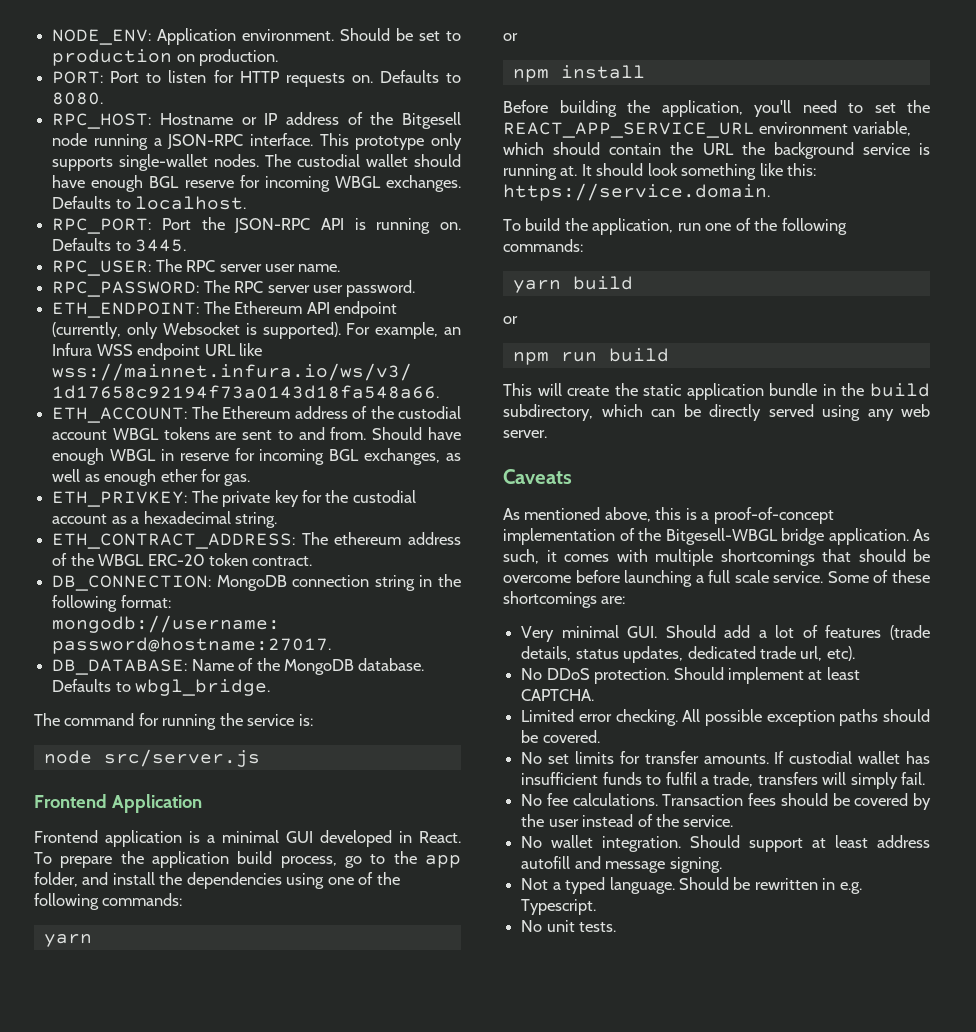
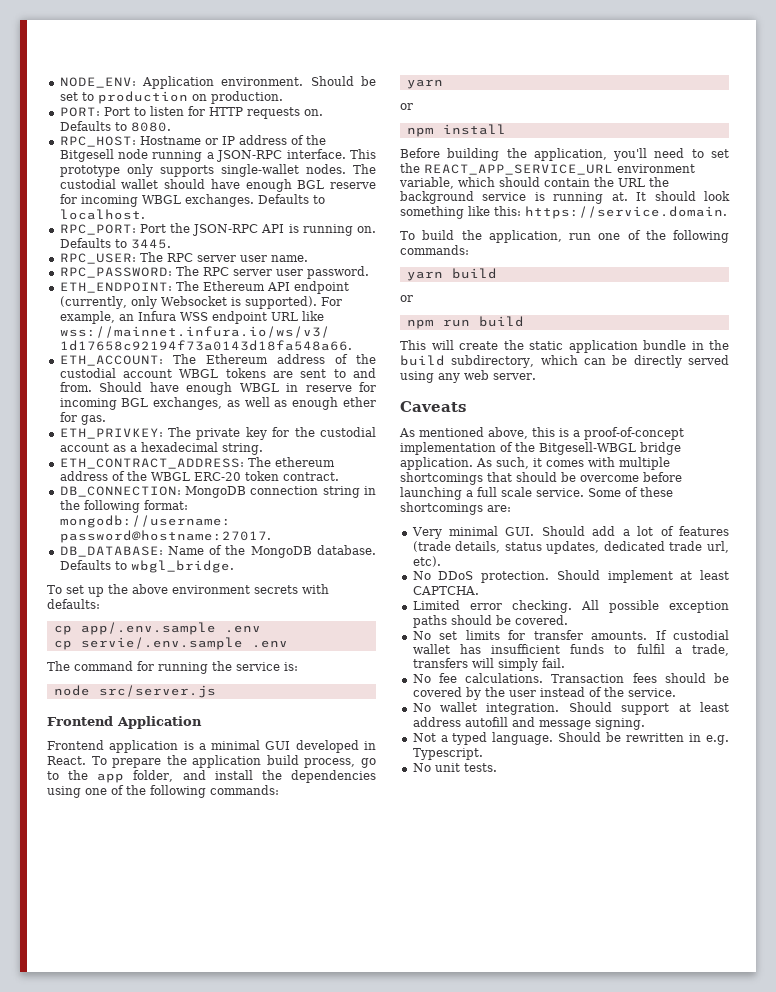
+ To set up the above environment secrets with defaults:
+ cp app/.env.sample .env
+ cp servie/.env.sample .env

